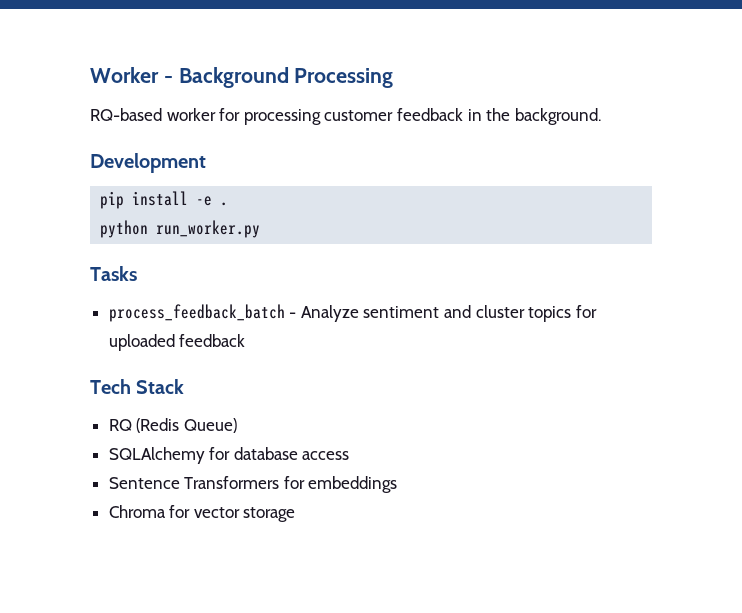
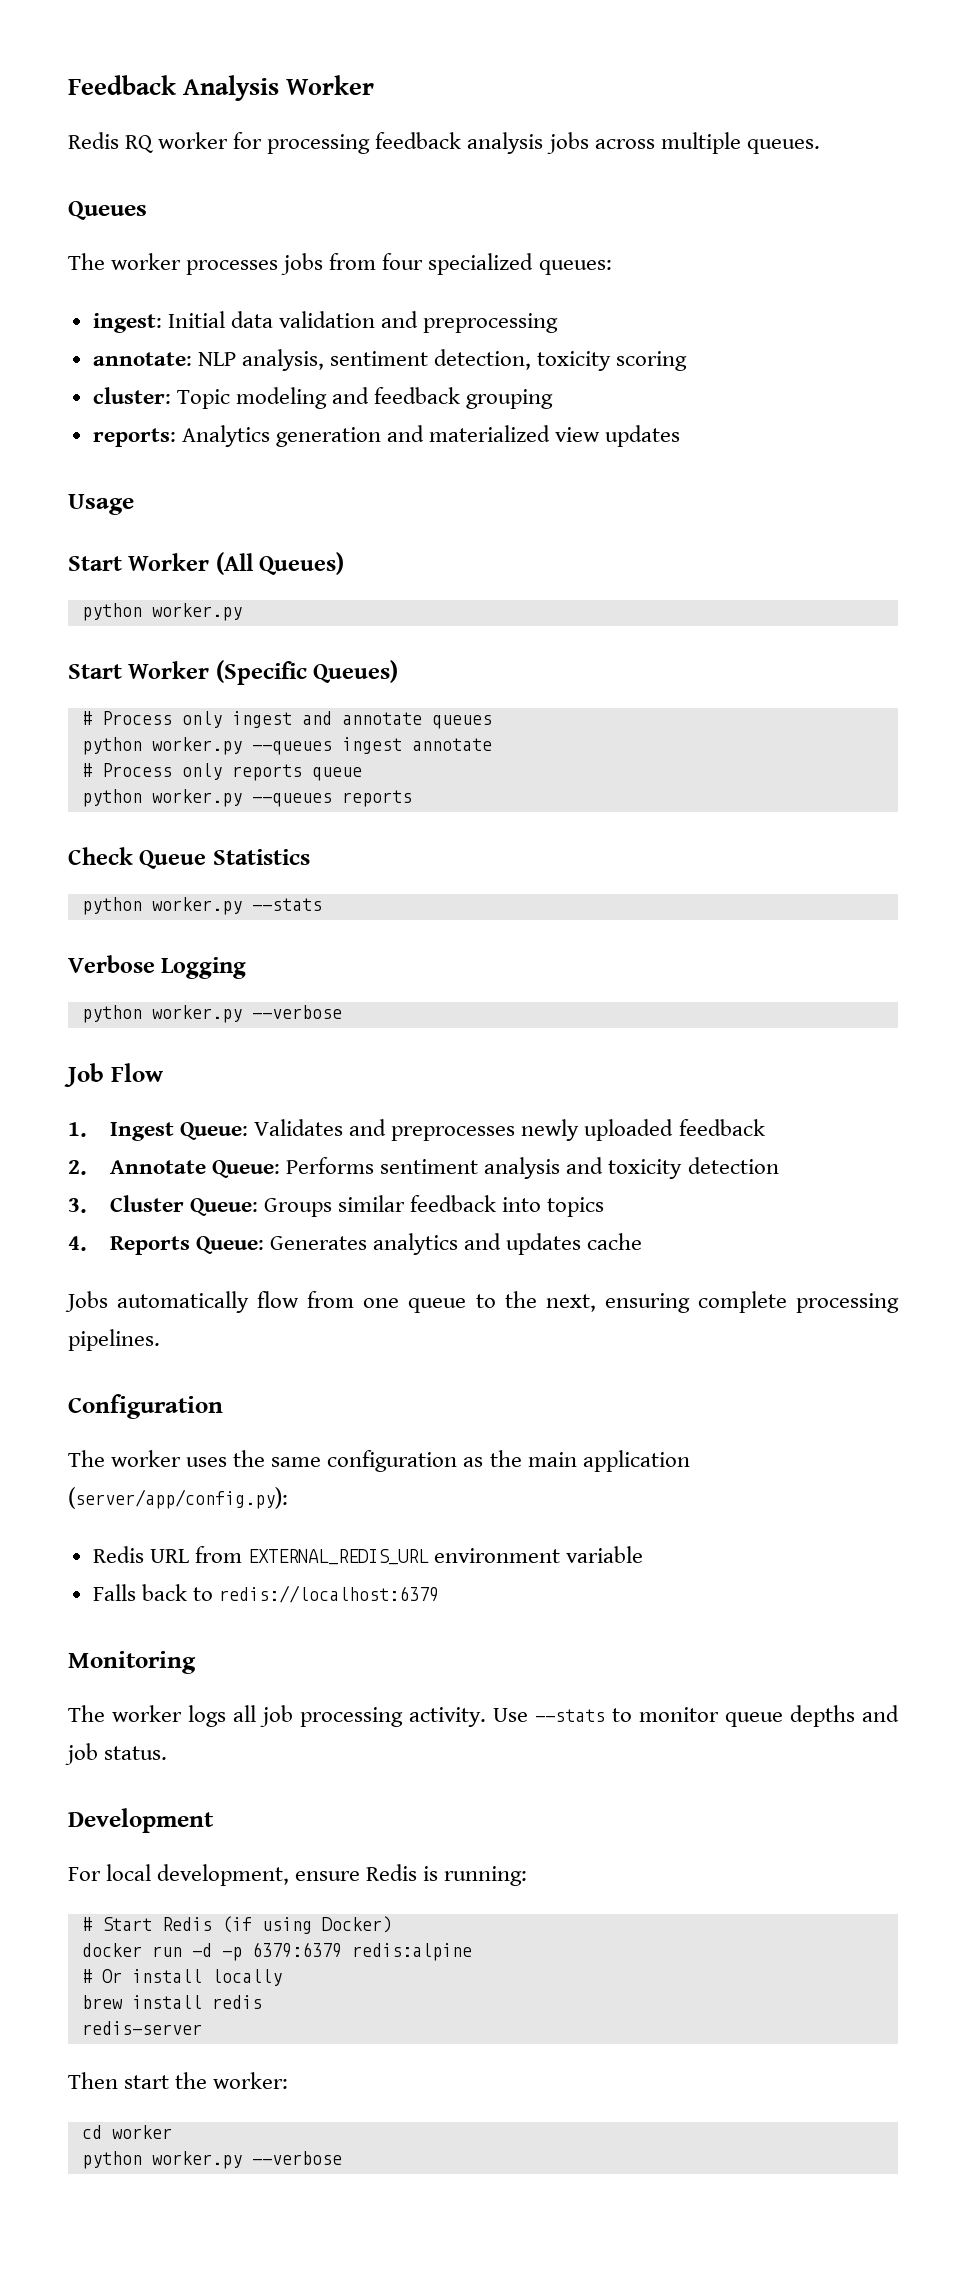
- Worker - Background Processing
- RQ-based worker for processing customer feedback in the background.
+ Feedback Analysis Worker
+ Redis RQ worker for processing feedback analysis jobs across multiple queues.
+ Queues
+ The worker processes jobs from four specialized queues:
+ ingest: Initial data validation and preprocessing
+ annotate: NLP analysis, sentiment detection, toxicity scoring
+ cluster: Topic modeling and feedback grouping
+ reports: Analytics generation and materialized view updates
+ Usage
+ Start Worker (All Queues)
+ python worker.py
+ Start Worker (Specific Queues)
+ # Process only ingest and annotate queues
+ python worker.py --queues ingest annotate
+ # Process only reports queue
+ python worker.py --queues reports
+ Check Queue Statistics
+ python worker.py --stats
+ Verbose Logging
+ python worker.py --verbose
+ Job Flow
+ 1. Ingest Queue: Validates and preprocesses newly uploaded feedback
+ 2. Annotate Queue: Performs sentiment analysis and toxicity detection
+ 3. Cluster Queue: Groups similar feedback into topics
+ 4. Reports Queue: Generates analytics and updates cache
+ Jobs automatically flow from one queue to the next, ensuring complete processing pipelines.
+ Configuration
+ The worker uses the same configuration as the main application (server/app/config.py):
+ Redis URL from EXTERNAL_REDIS_URL environment variable
+ Falls back to redis://localhost:6379
+ Monitoring
+ The worker logs all job processing activity. Use --stats to monitor queue depths and job status.
  Development
- pip install -e .
- python run_worker.py
- Tasks
- process_feedback_batch - Analyze sentiment and cluster topics for uploaded feedback
- Tech Stack
- RQ (Redis Queue)
- SQLAlchemy for database access
- Sentence Transformers for embeddings
- Chroma for vector storage
+ For local development, ensure Redis is running:
+ # Start Redis (if using Docker)
+ docker run -d -p 6379:6379 redis:alpine
+ # Or install locally
+ brew install redis
+ redis-server
+ Then start the worker:
+ cd worker
+ python worker.py --verbose

